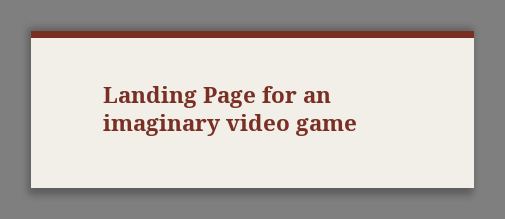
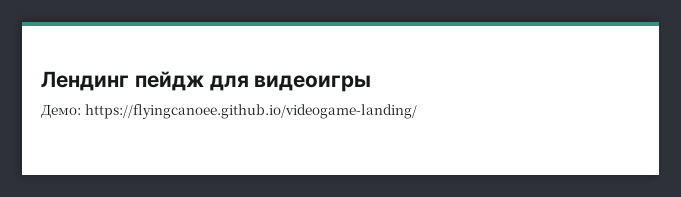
- Landing Page for an imaginary video game
+ Лендинг пейдж для видеоигры
+ Демо: https://flyingcanoee.github.io/videogame-landing/

